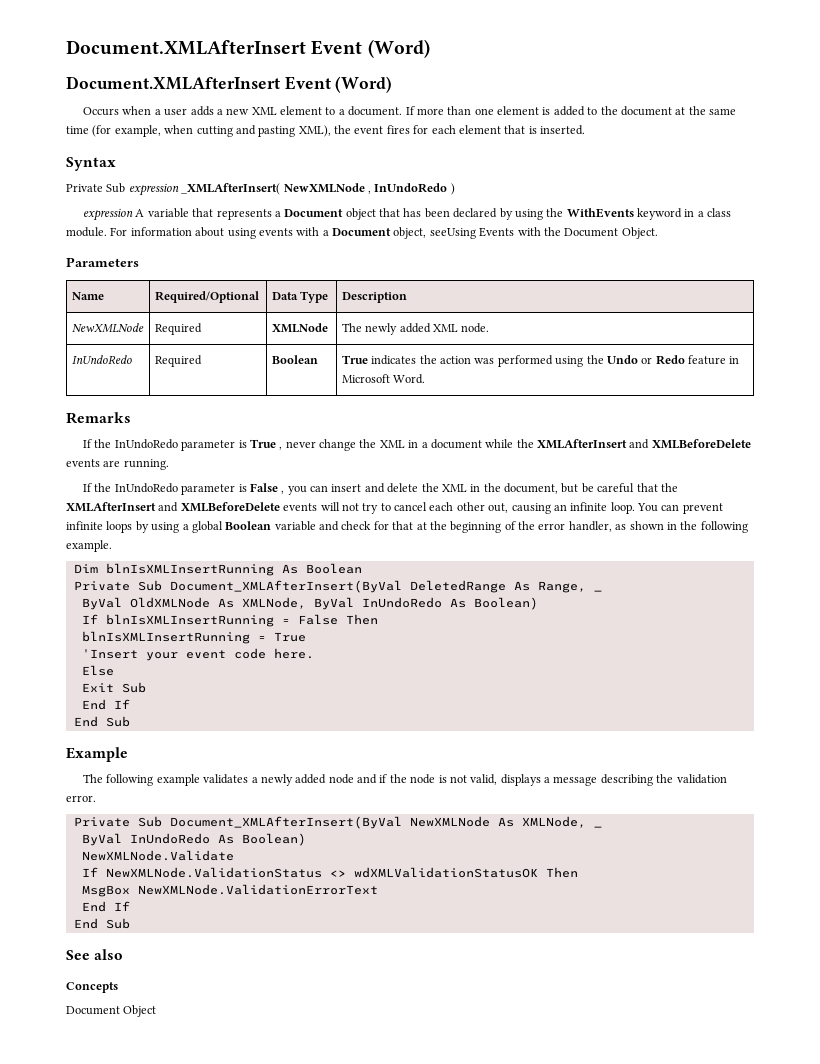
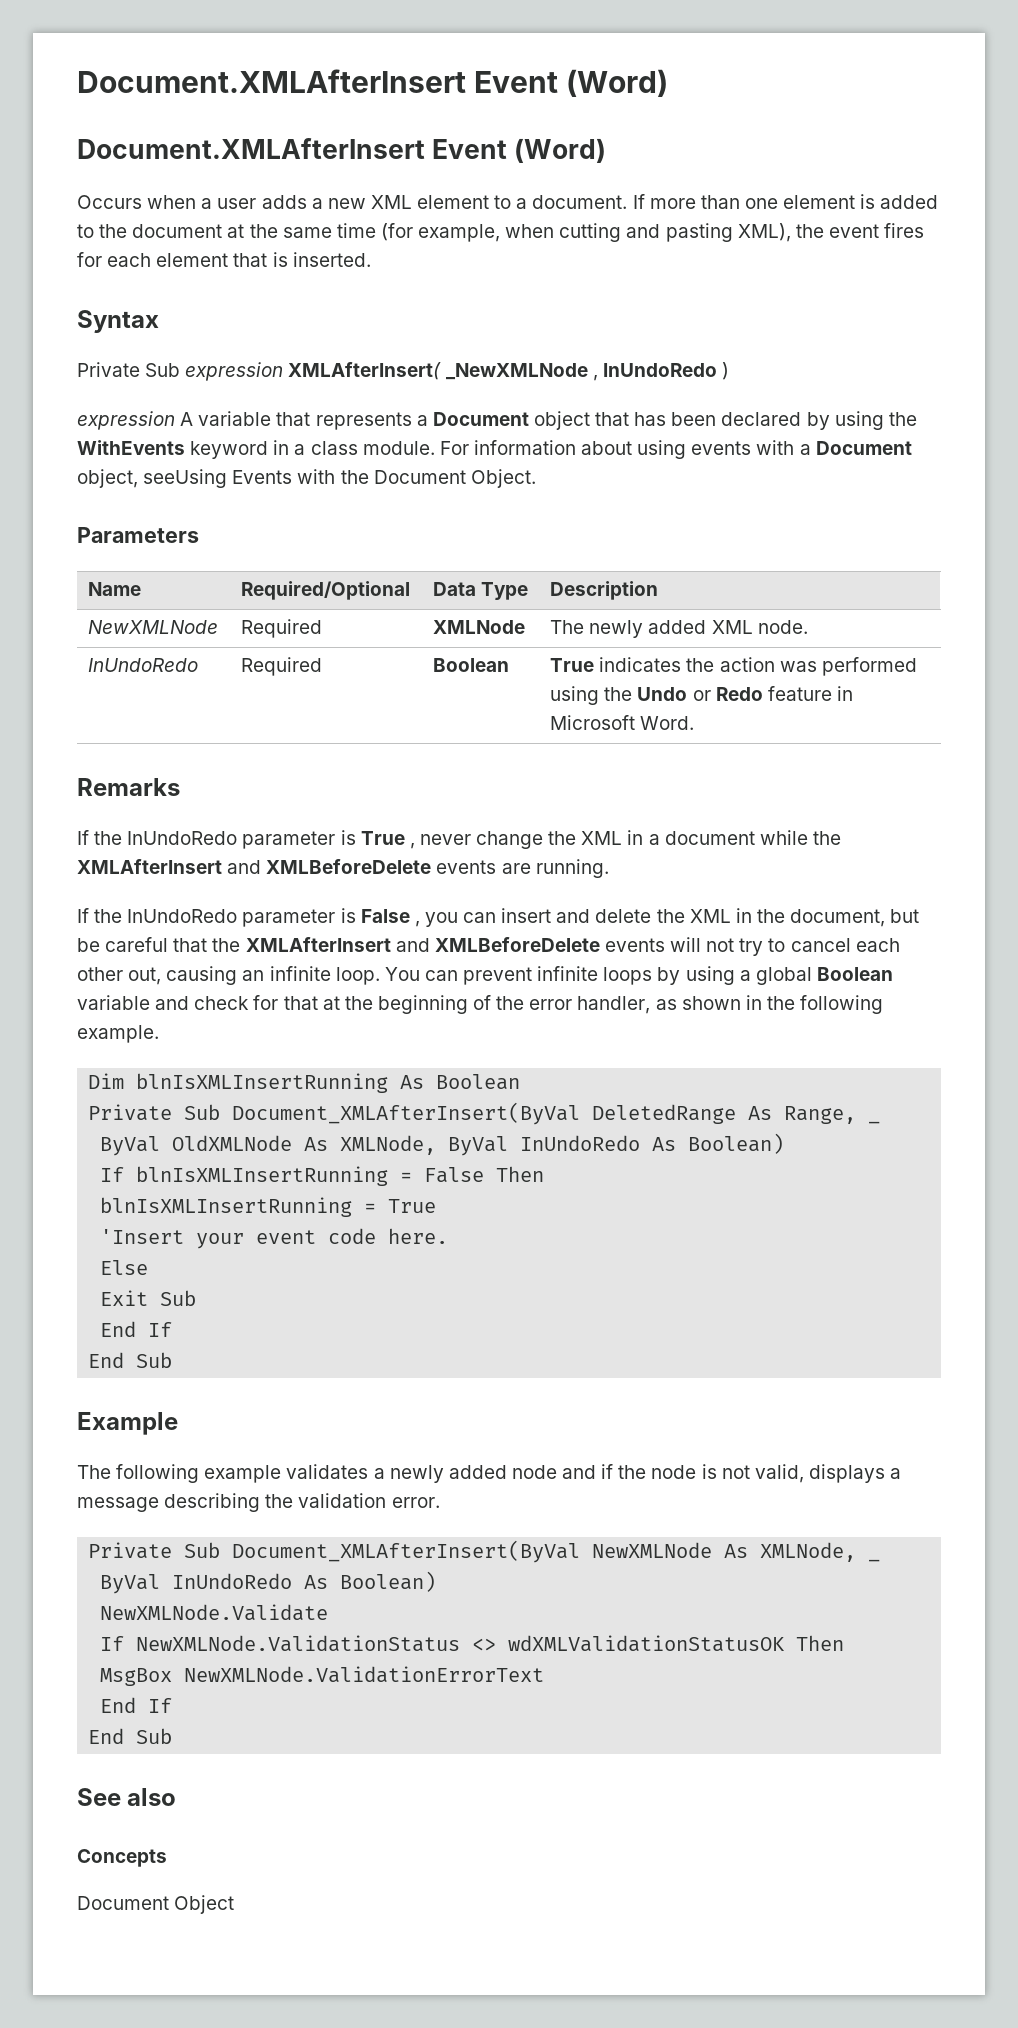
- Private Sub expression _XMLAfterInsert( NewXMLNode , InUndoRedo )
+ Private Sub expression XMLAfterInsert( _NewXMLNode , InUndoRedo )

